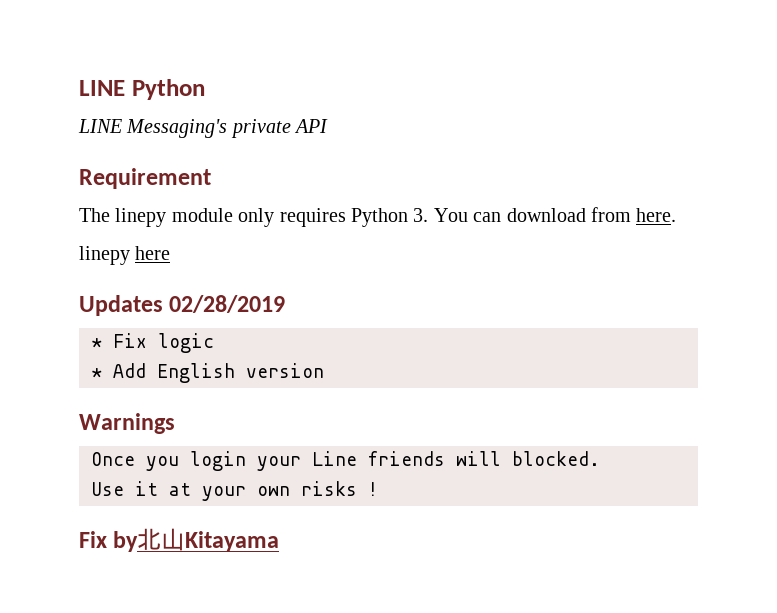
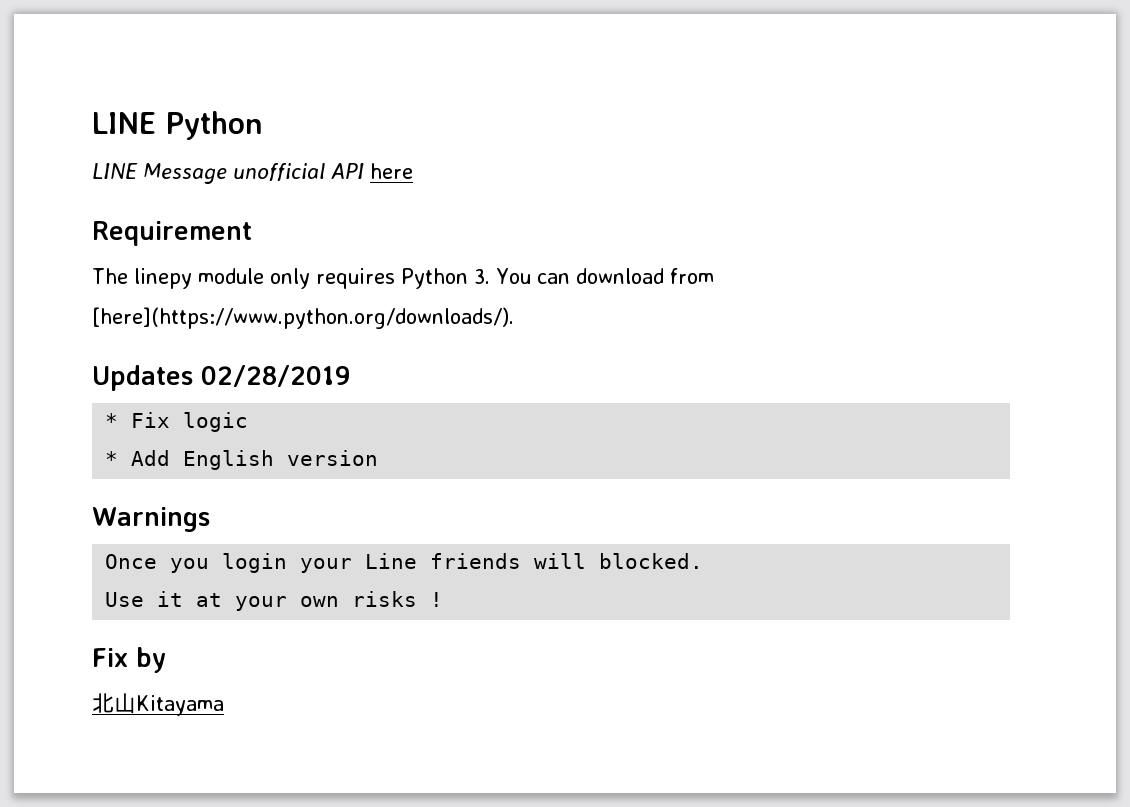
- LINE Messaging's private API
+ LINE Message unofficial API here
- The linepy module only requires Python 3. You can download from here.
- linepy here
+ The linepy module only requires Python 3. You can download from [here](https://www.python.org/downloads/).
- Fix by北山Kitayama
+ Fix by
+ 北山Kitayama

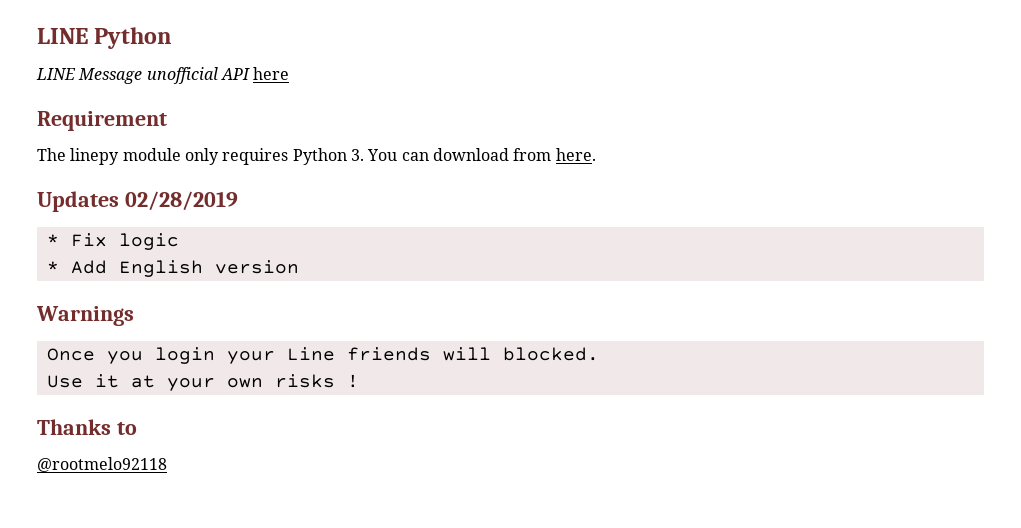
- The linepy module only requires Python 3. You can download from [here](https://www.python.org/downloads/).
+ The linepy module only requires Python 3. You can download from here.
- Fix by
- 北山Kitayama
+ Thanks to
+ @rootmelo92118

